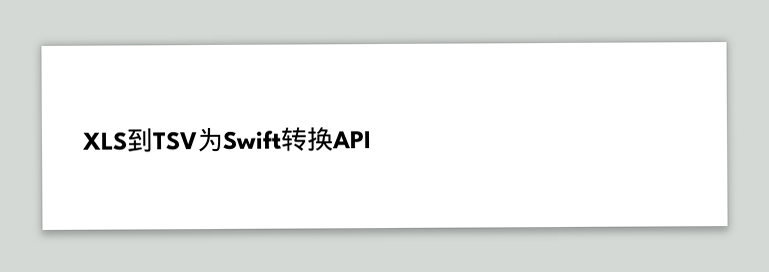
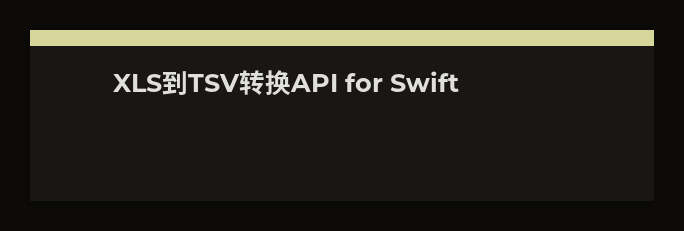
- XLS到TSV为Swift转换API
+ XLS到TSV转换API for Swift

